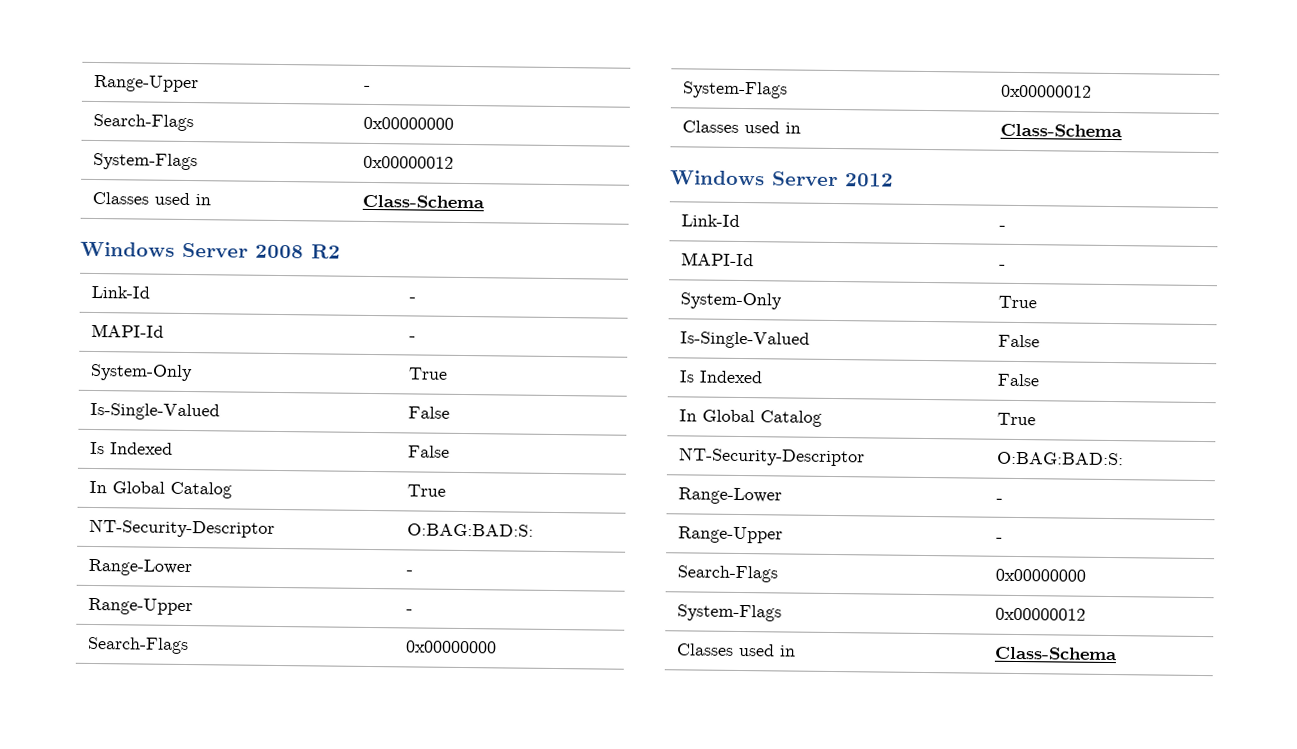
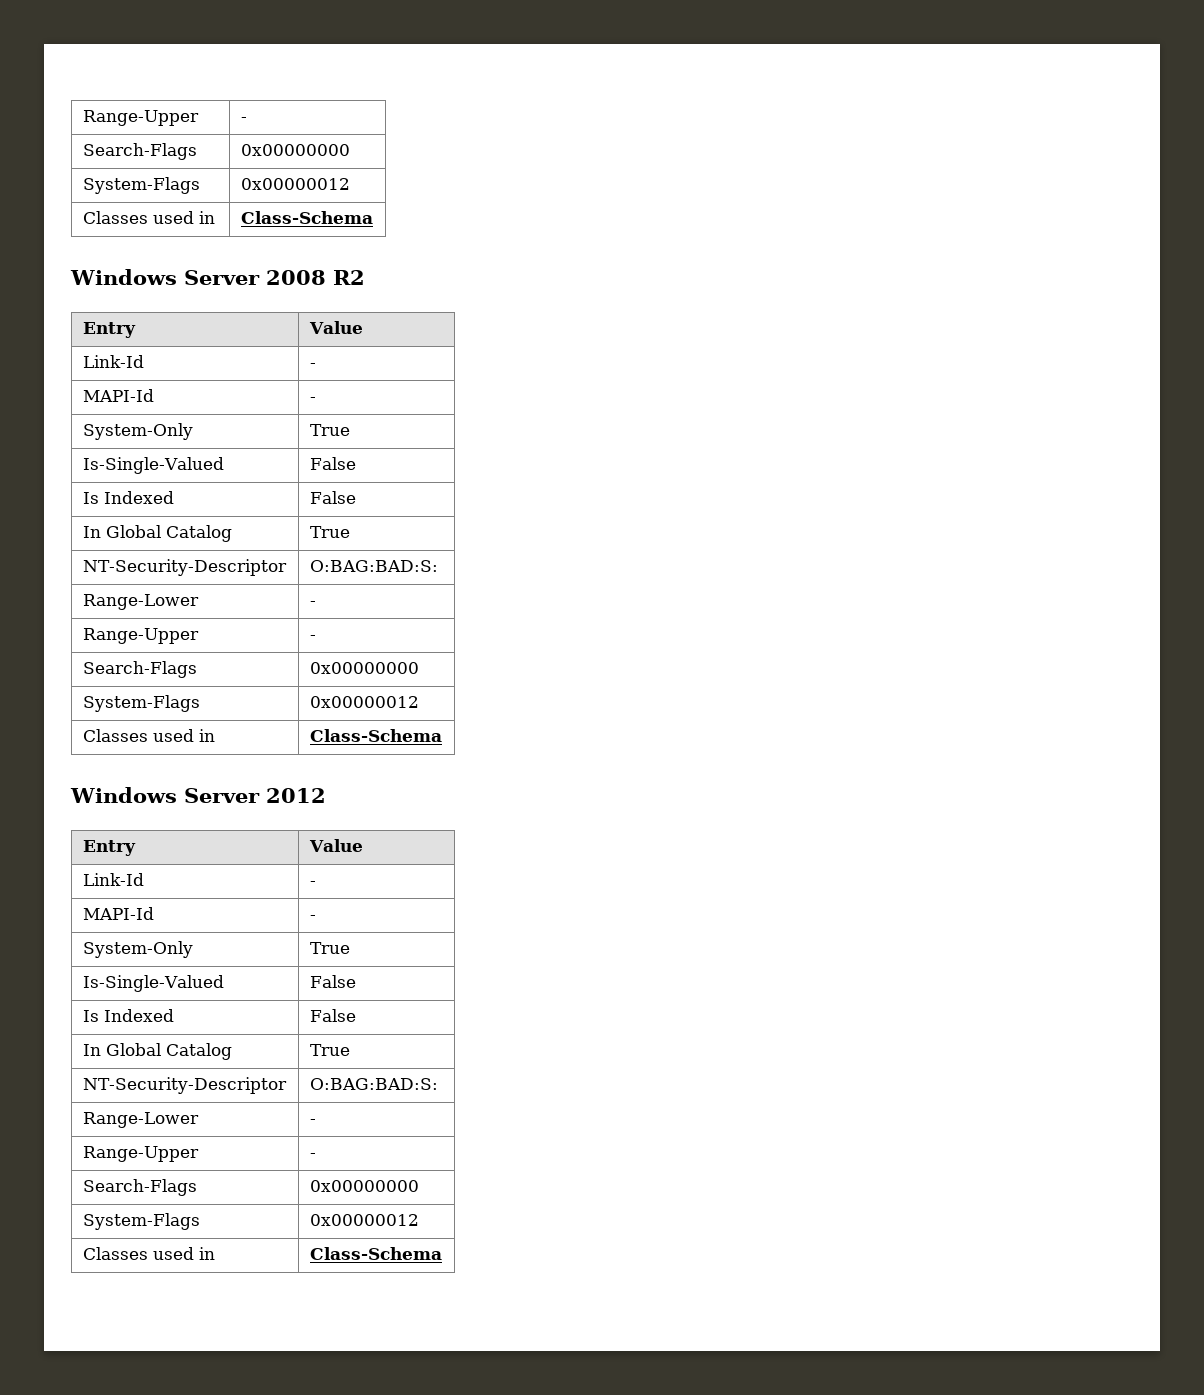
  Windows Server 2008 R2
+ Entry | Value
  Windows Server 2012
+ Entry | Value

